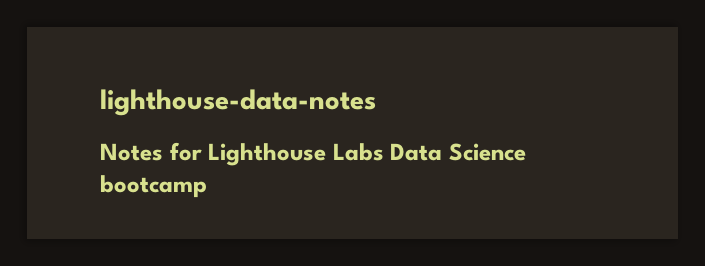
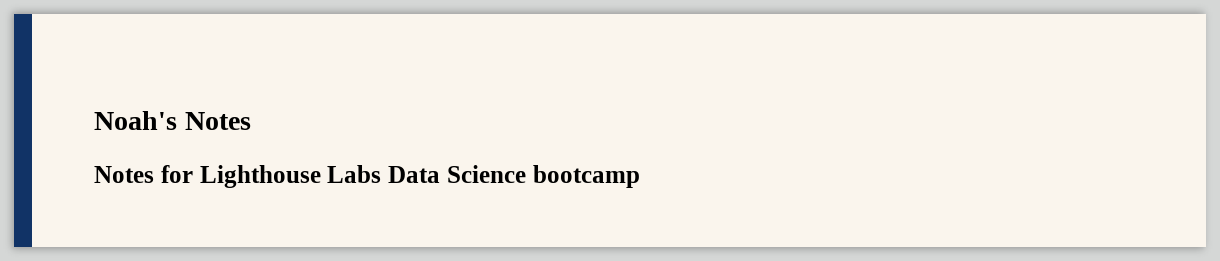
- lighthouse-data-notes
+ Noah's Notes

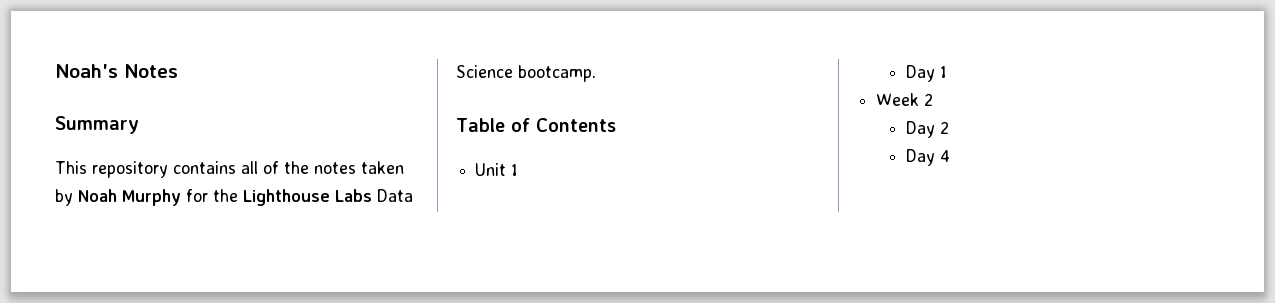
- Notes for Lighthouse Labs Data Science bootcamp
+ Summary
+ This repository contains all of the notes taken by Noah Murphy for the Lighthouse Labs Data Science bootcamp.
+ Table of Contents
+ Unit 1
+ Day 1
+ Week 2
+ Day 2
+ Day 4

